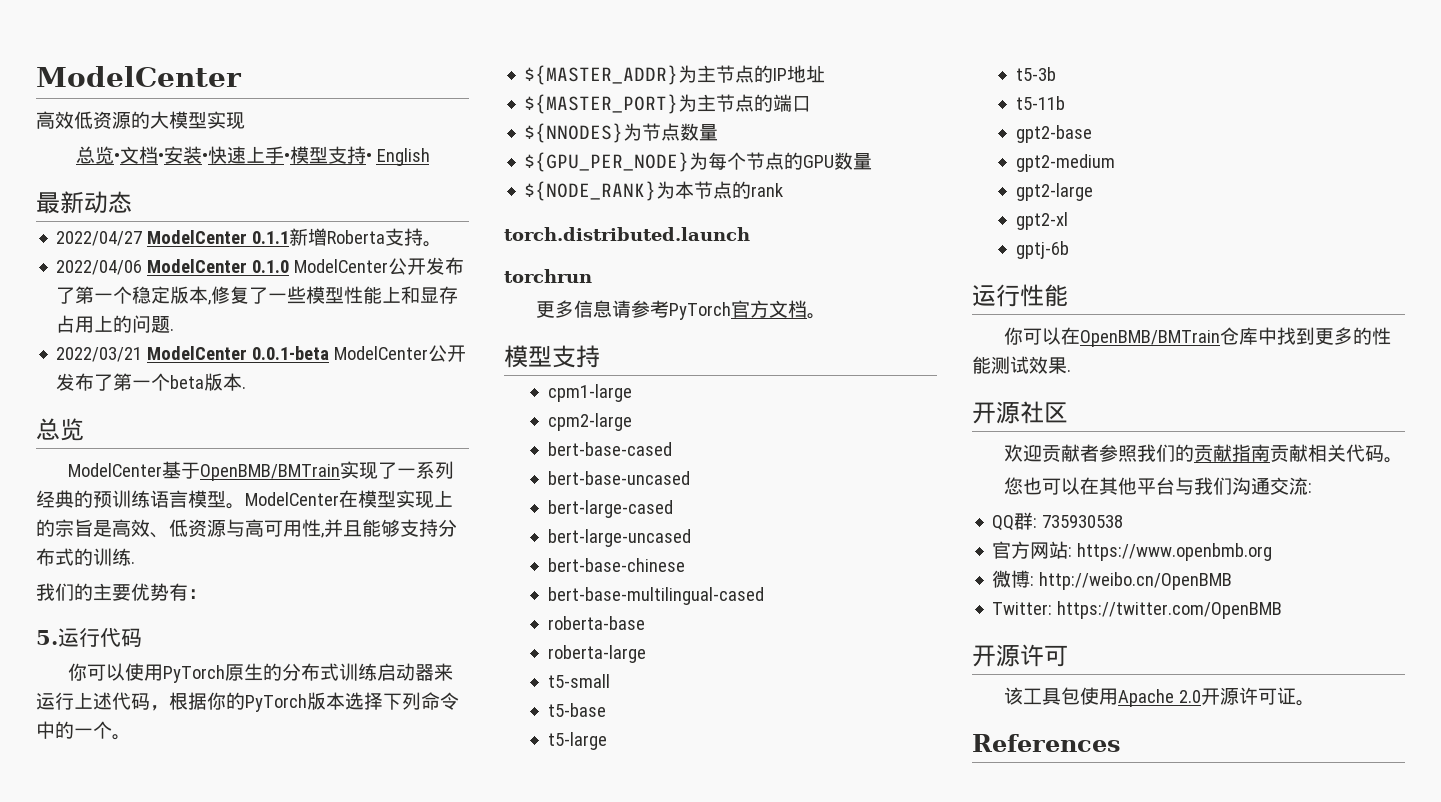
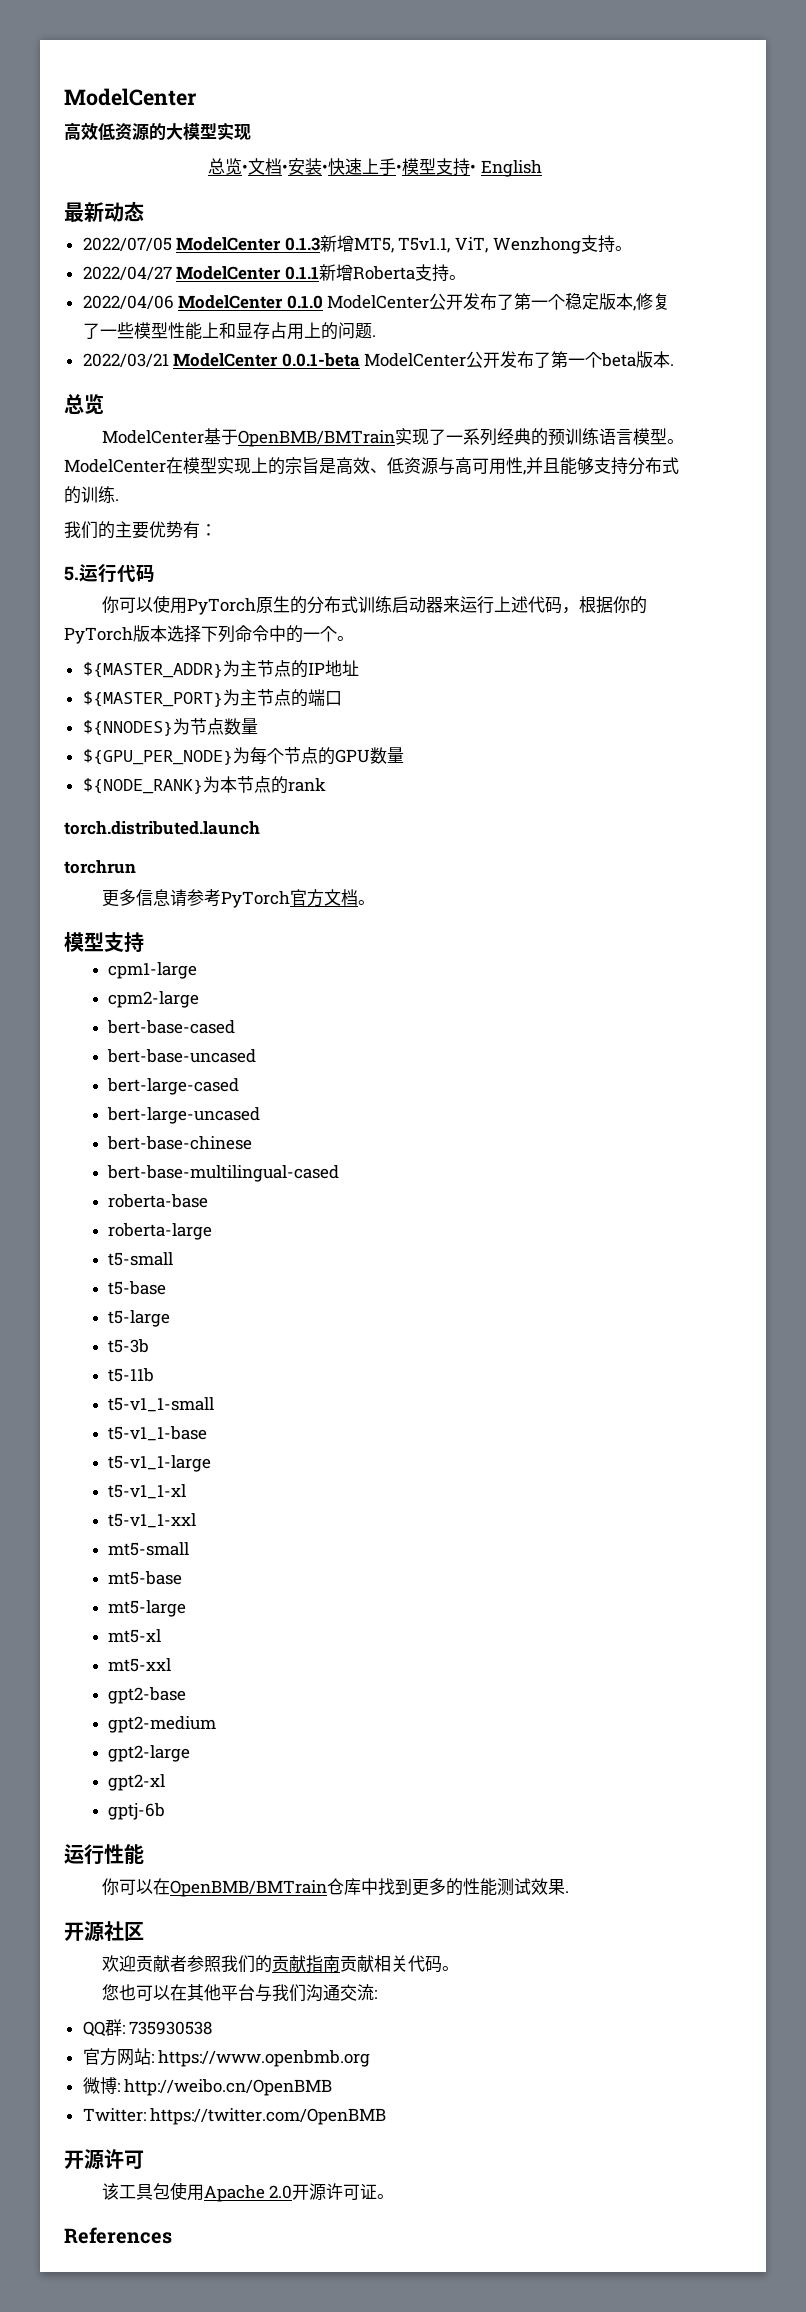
+ 2022/07/05 ModelCenter 0.1.3新增MT5, T5v1.1, ViT, Wenzhong支持。
+ t5-v1_1-small
+ t5-v1_1-base
+ t5-v1_1-large
+ t5-v1_1-xl
+ t5-v1_1-xxl
+ mt5-small
+ mt5-base
+ mt5-large
+ mt5-xl
+ mt5-xxl

